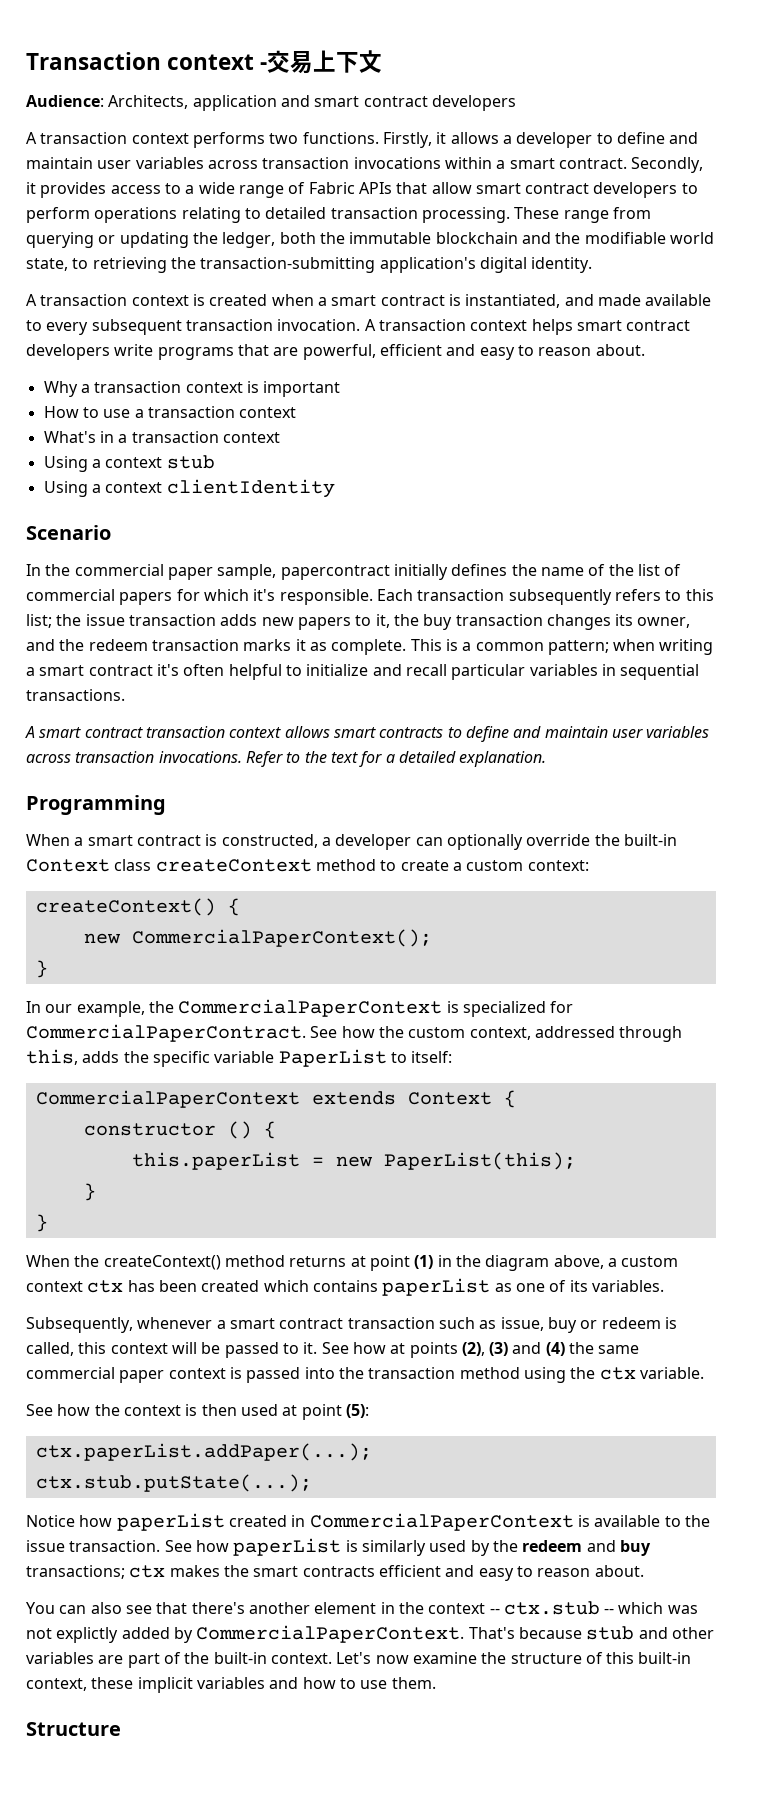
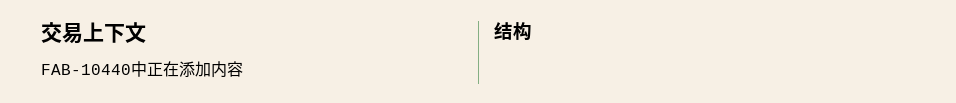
- Transaction context -交易上下文
+ 交易上下文
- Audience: Architects, application and smart contract developers
- A transaction context performs two functions. Firstly, it allows a developer to define and maintain user variables across transaction invocations within a smart contract. Secondly, it provides access to a wide range of Fabric APIs that allow smart contract developers to perform operations relating to detailed transaction processing. These range from querying or updating the ledger, both the immutable blockchain and the modifiable world state, to retrieving the transaction-submitting application's digital identity.
- A transaction context is created when a smart contract is instantiated, and made available to every subsequent transaction invocation. A transaction context helps smart contract developers write programs that are powerful, efficient and easy to reason about.
- Why a transaction context is important
- How to use a transaction context
- What's in a transaction context
- Using a context stub
- Using a context clientIdentity
- Scenario
- In the commercial paper sample, papercontract initially defines the name of the list of commercial papers for which it's responsible. Each transaction subsequently refers to this list; the issue transaction adds new papers to it, the buy transaction changes its owner, and the redeem transaction marks it as complete. This is a common pattern; when writing a smart contract it's often helpful to initialize and recall particular variables in sequential transactions.
- A smart contract transaction context allows smart contracts to define and maintain user variables across transaction invocations. Refer to the text for a detailed explanation.
- Programming
- When a smart contract is constructed, a developer can optionally override the built-in Context class createContext method to create a custom context:
- createContext() {
- new CommercialPaperContext();
- }
- In our example, the CommercialPaperContext is specialized for CommercialPaperContract. See how the custom context, addressed through this, adds the specific variable PaperList to itself:
- CommercialPaperContext extends Context {
- constructor () {
- this.paperList = new PaperList(this);
- }
- }
- When the createContext() method returns at point (1) in the diagram above, a custom context ctx has been created which contains paperList as one of its variables.
- Subsequently, whenever a smart contract transaction such as issue, buy or redeem is called, this context will be passed to it. See how at points (2), (3) and (4) the same commercial paper context is passed into the transaction method using the ctx variable.
- See how the context is then used at point (5):
- ctx.paperList.addPaper(...);
- ctx.stub.putState(...);
- Notice how paperList created in CommercialPaperContext is available to the issue transaction. See how paperList is similarly used by the redeem and buy transactions; ctx makes the smart contracts efficient and easy to reason about.
- You can also see that there's another element in the context -- ctx.stub -- which was not explictly added by CommercialPaperContext. That's because stub and other variables are part of the built-in context. Let's now examine the structure of this built-in context, these implicit variables and how to use them.
- Structure
+ FAB-10440中正在添加内容
+ 结构

